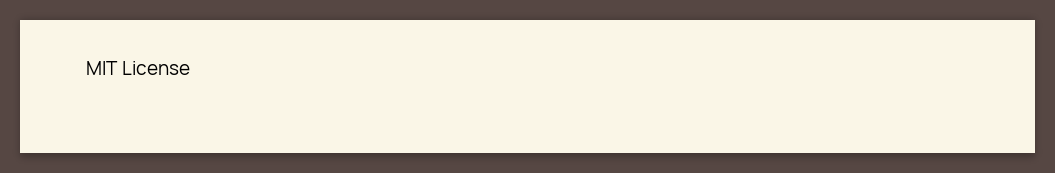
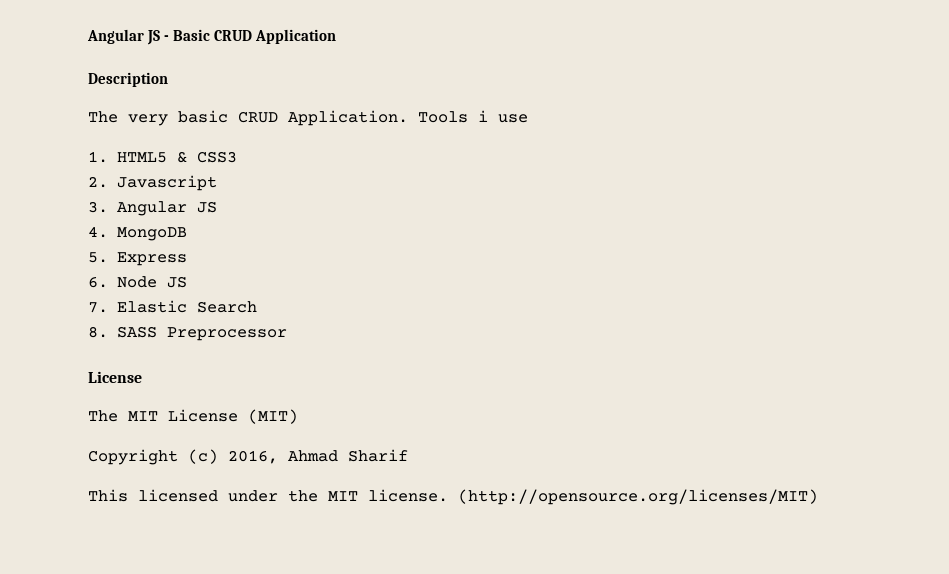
- MIT License
+ Angular JS - Basic CRUD Application
+ Description
+ The very basic CRUD Application. Tools i use
+ 1. HTML5 & CSS3
+ 2. Javascript
+ 3. Angular JS
+ 4. MongoDB
+ 5. Express
+ 6. Node JS
+ 7. Elastic Search
+ 8. SASS Preprocessor
+ License
+ The MIT License (MIT)
+ Copyright (c) 2016, Ahmad Sharif
+ This licensed under the MIT license. (http://opensource.org/licenses/MIT)

